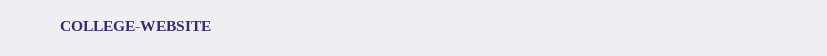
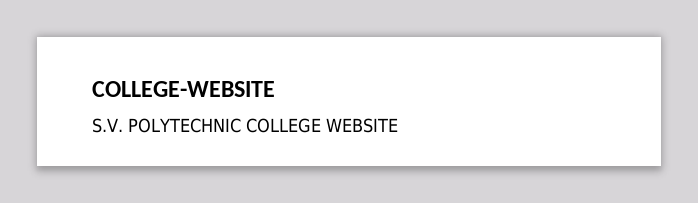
+ S.V. POLYTECHNIC COLLEGE WEBSITE

